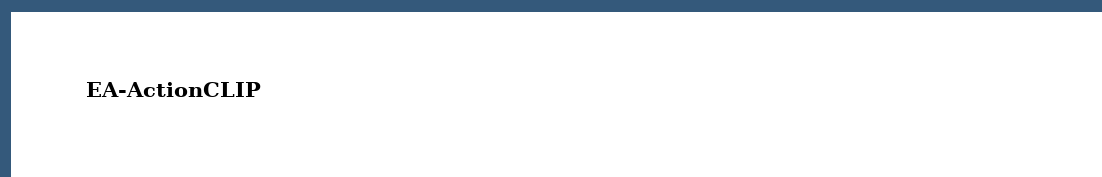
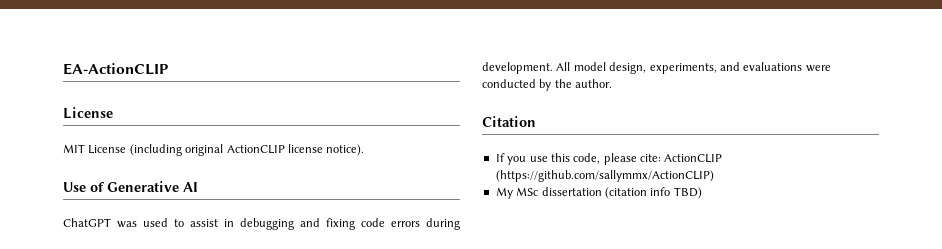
  EA-ActionCLIP
+ License
+ MIT License (including original ActionCLIP license notice).
+ Use of Generative AI
+ ChatGPT was used to assist in debugging and fixing code errors during development. All model design, experiments, and evaluations were conducted by the author.
+ Citation
+ If you use this code, please cite: ActionCLIP (https://github.com/sallymmx/ActionCLIP)
+ My MSc dissertation (citation info TBD)

